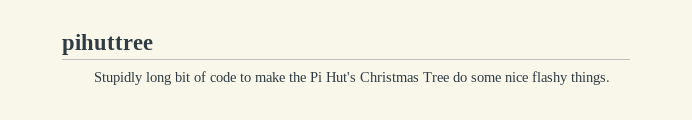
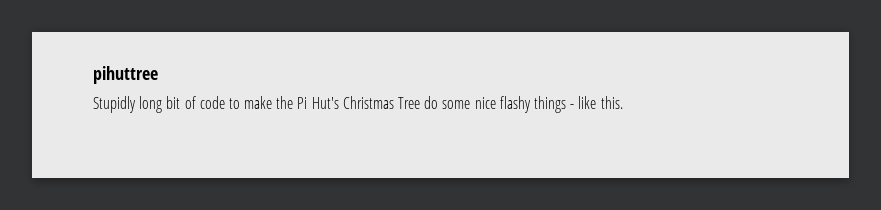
- Stupidly long bit of code to make the Pi Hut's Christmas Tree do some nice flashy things.
+ Stupidly long bit of code to make the Pi Hut's Christmas Tree do some nice flashy things - like this.

